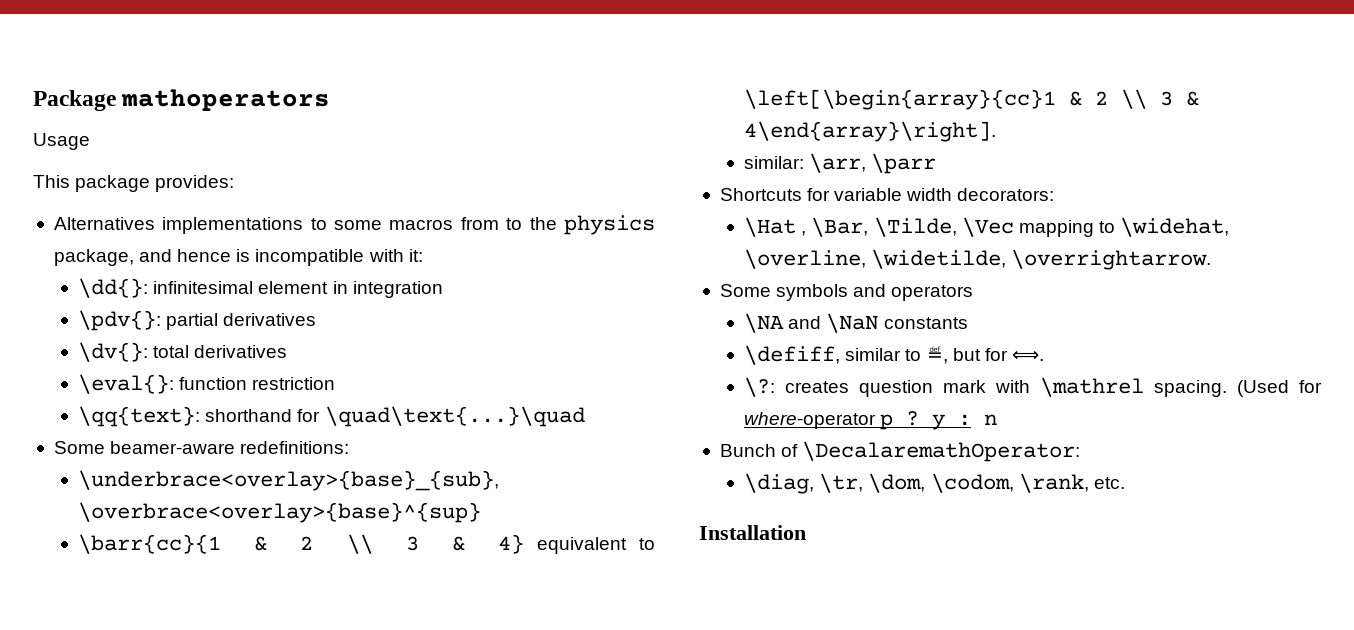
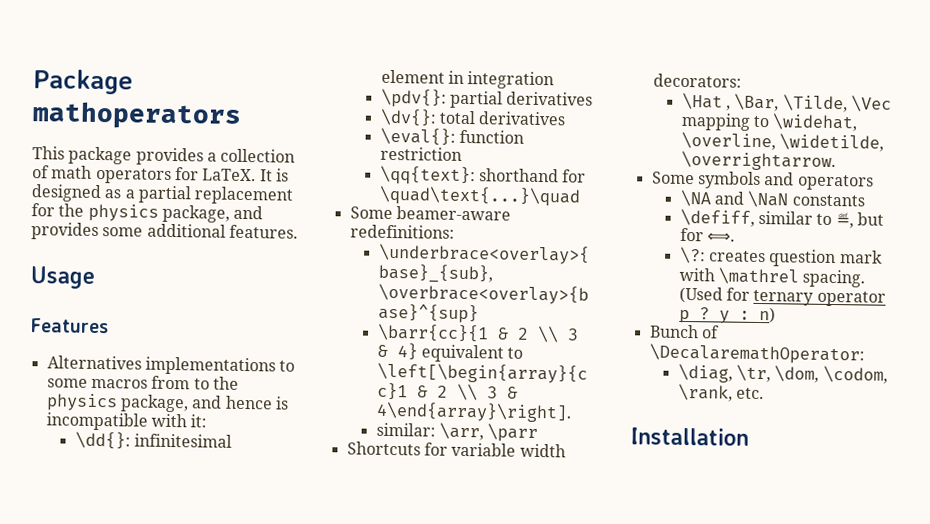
+ This package provides a collection of math operators for LaTeX. It is designed as a partial replacement for the physics package, and provides some additional features.
  Usage
- This package provides:
+ Features
- (Used for where-operator p ? y : n
+ (Used for ternary operator p ? y : n)

